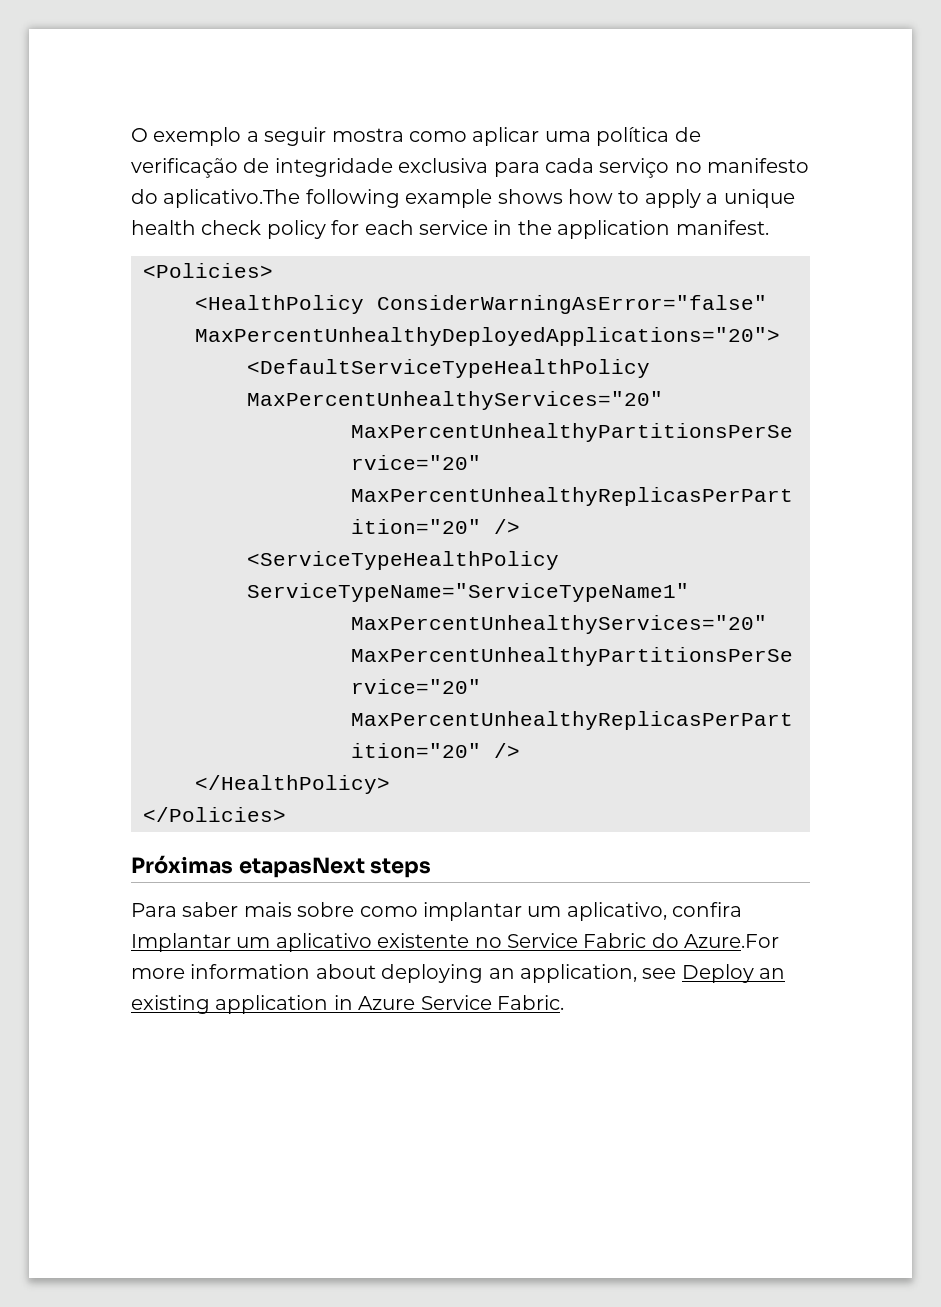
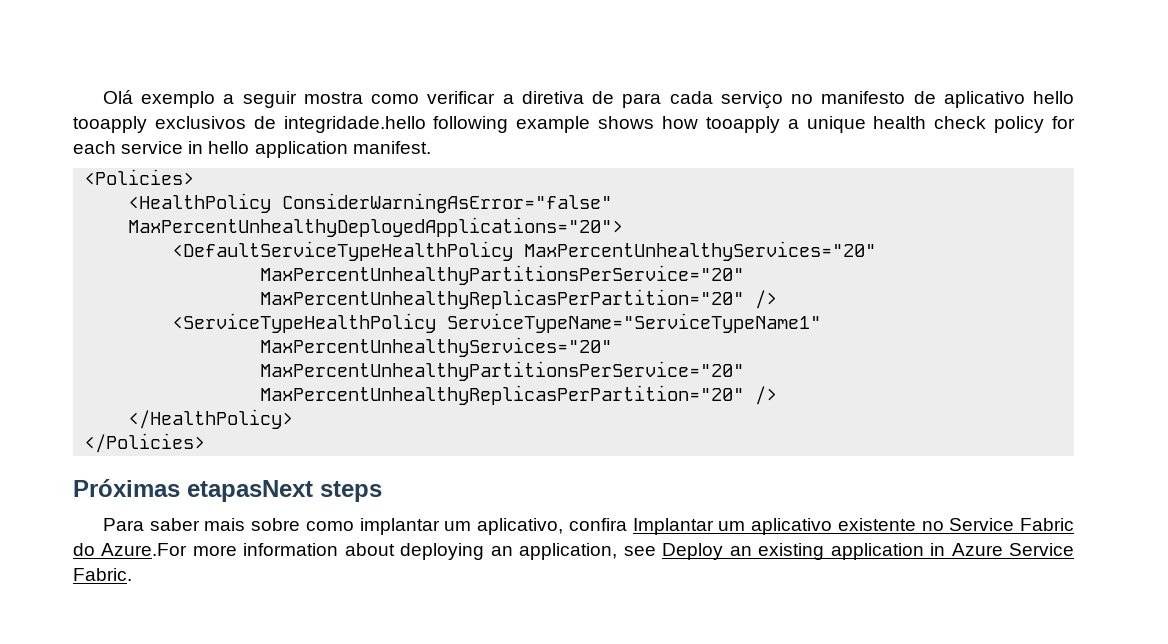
- O exemplo a seguir mostra como aplicar uma política de verificação de integridade exclusiva para cada serviço no manifesto do aplicativo.The following example shows how to apply a unique health check policy for each service in the application manifest.
+ Olá exemplo a seguir mostra como verificar a diretiva de para cada serviço no manifesto de aplicativo hello tooapply exclusivos de integridade.hello following example shows how tooapply a unique health check policy for each service in hello application manifest.

